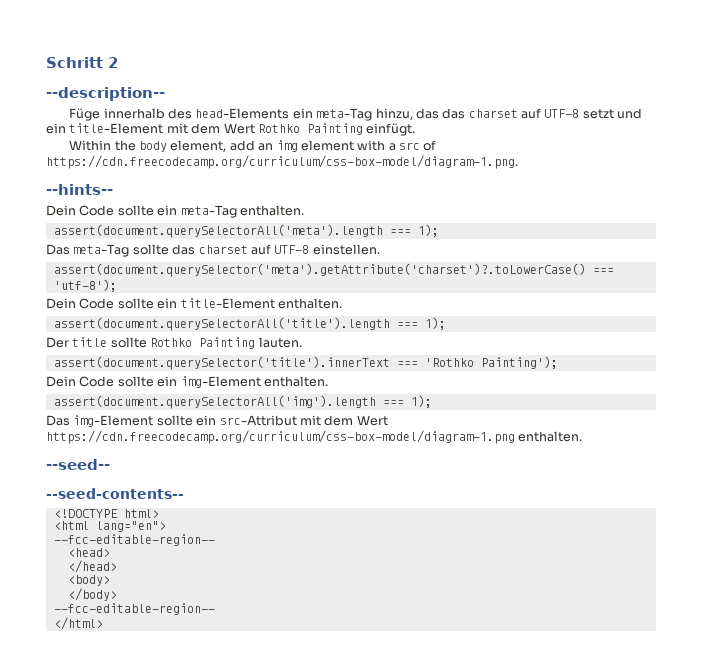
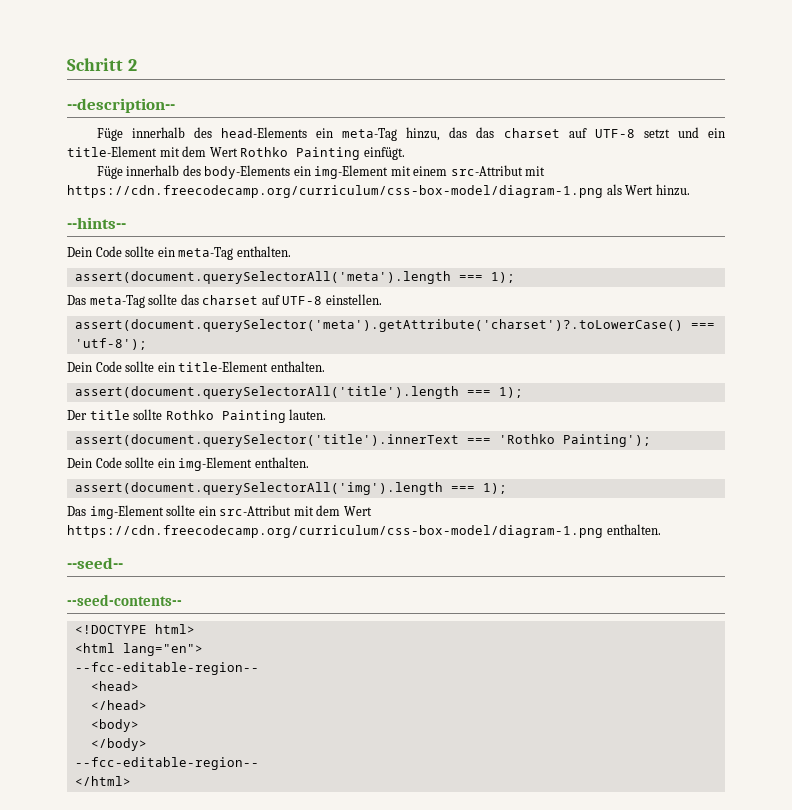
- Within the body element, add an img element with a src of https://cdn.freecodecamp.org/curriculum/css-box-model/diagram-1.png.
+ Füge innerhalb des body-Elements ein img-Element mit einem src-Attribut mit https://cdn.freecodecamp.org/curriculum/css-box-model/diagram-1.png als Wert hinzu.

